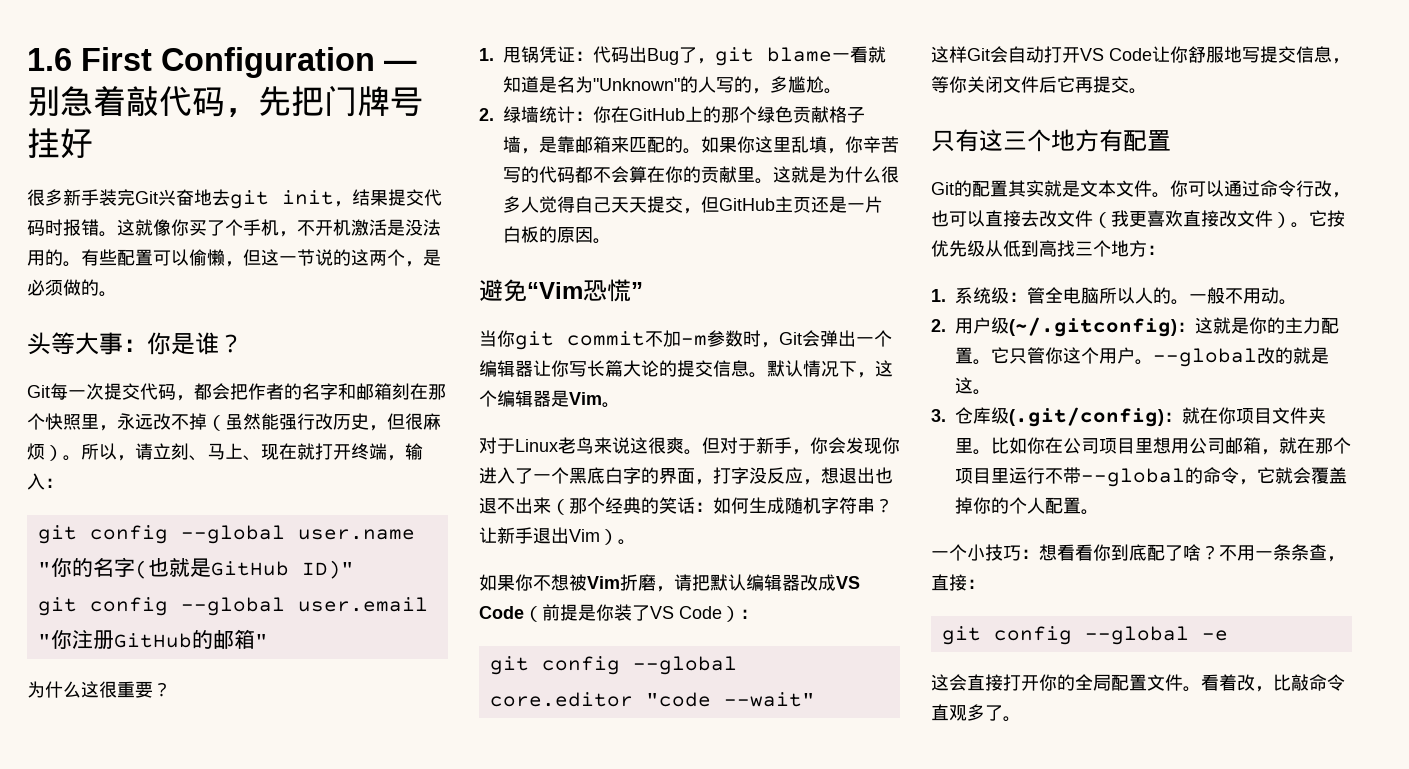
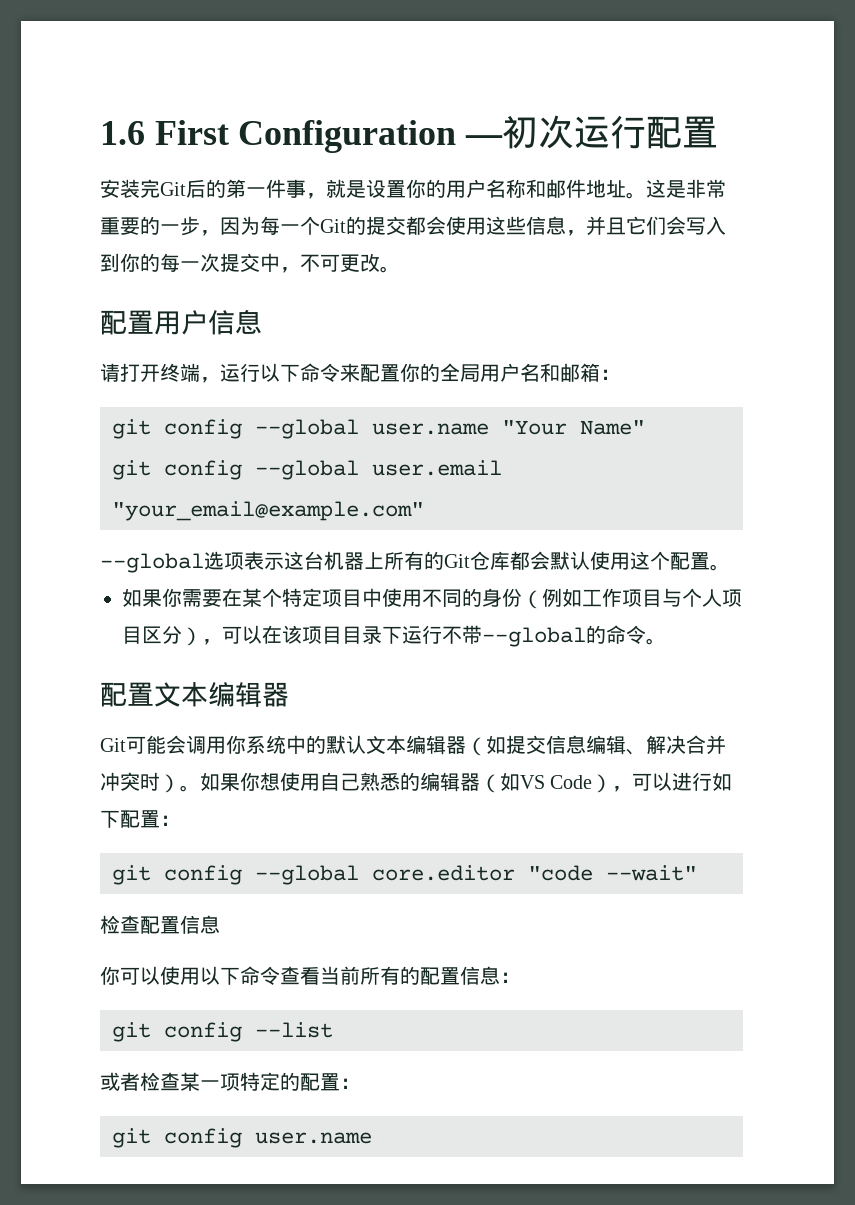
- 1.6 First Configuration —别急着敲代码，先把门牌号挂好
- 很多新手装完Git兴奋地去git init，结果提交代码时报错。这就像你买了个手机，不开机激活是没法用的。有些配置可以偷懒，但这一节说的这两个，是必须做的。
- 头等大事：你是谁？
- Git每一次提交代码，都会把作者的名字和邮箱刻在那个快照里，永远改不掉（虽然能强行改历史，但很麻烦）。所以，请立刻、马上、现在就打开终端，输入：
+ 1.6 First Configuration —初次运行配置
+ 安装完Git后的第一件事，就是设置你的用户名称和邮件地址。这是非常重要的一步，因为每一个Git的提交都会使用这些信息，并且它们会写入到你的每一次提交中，不可更改。
+ 配置用户信息
+ 请打开终端，运行以下命令来配置你的全局用户名和邮箱：
- git config --global user.name "你的名字(也就是GitHub ID)"
- git config --global user.email "你注册GitHub的邮箱"
- 为什么这很重要？
- 1.甩锅凭证：代码出Bug了，git blame一看就知道是名为"Unknown"的人写的，多尴尬。
- 2.绿墙统计：你在GitHub上的那个绿色贡献格子墙，是靠邮箱来匹配的。如果你这里乱填，你辛苦写的代码都不会算在你的贡献里。这就是为什么很多人觉得自己天天提交，但GitHub主页还是一片白板的原因。
- 避免“Vim恐慌”
- 当你git commit不加-m参数时，Git会弹出一个编辑器让你写长篇大论的提交信息。默认情况下，这个编辑器是Vim。
- 对于Linux老鸟来说这很爽。但对于新手，你会发现你进入了一个黑底白字的界面，打字没反应，想退出也退不出来（那个经典的笑话：如何生成随机字符串？让新手退出Vim）。
- 如果你不想被Vim折磨，请把默认编辑器改成VS Code（前提是你装了VS Code）：
+ git config --global user.name "Your Name"
+ git config --global user.email "your_email@example.com"
+ --global选项表示这台机器上所有的Git仓库都会默认使用这个配置。
+ 如果你需要在某个特定项目中使用不同的身份（例如工作项目与个人项目区分），可以在该项目目录下运行不带--global的命令。
+ 配置文本编辑器
+ Git可能会调用你系统中的默认文本编辑器（如提交信息编辑、解决合并冲突时）。如果你想使用自己熟悉的编辑器（如VS Code），可以进行如下配置：
- 这样Git会自动打开VS Code让你舒服地写提交信息，等你关闭文件后它再提交。
- 只有这三个地方有配置
- Git的配置其实就是文本文件。你可以通过命令行改，也可以直接去改文件（我更喜欢直接改文件）。它按优先级从低到高找三个地方：
- 1.系统级：管全电脑所以人的。一般不用动。
- 2.用户级(~/.gitconfig)：这就是你的主力配置。它只管你这个用户。--global改的就是这。
- 3.仓库级(.git/config)：就在你项目文件夹里。比如你在公司项目里想用公司邮箱，就在那个项目里运行不带--global的命令，它就会覆盖掉你的个人配置。
- 一个小技巧：想看看你到底配了啥？不用一条条查，直接：
- git config --global -e
- 这会直接打开你的全局配置文件。看着改，比敲命令直观多了。
+ 检查配置信息
+ 你可以使用以下命令查看当前所有的配置信息：
+ git config --list
+ 或者检查某一项特定的配置：
+ git config user.name

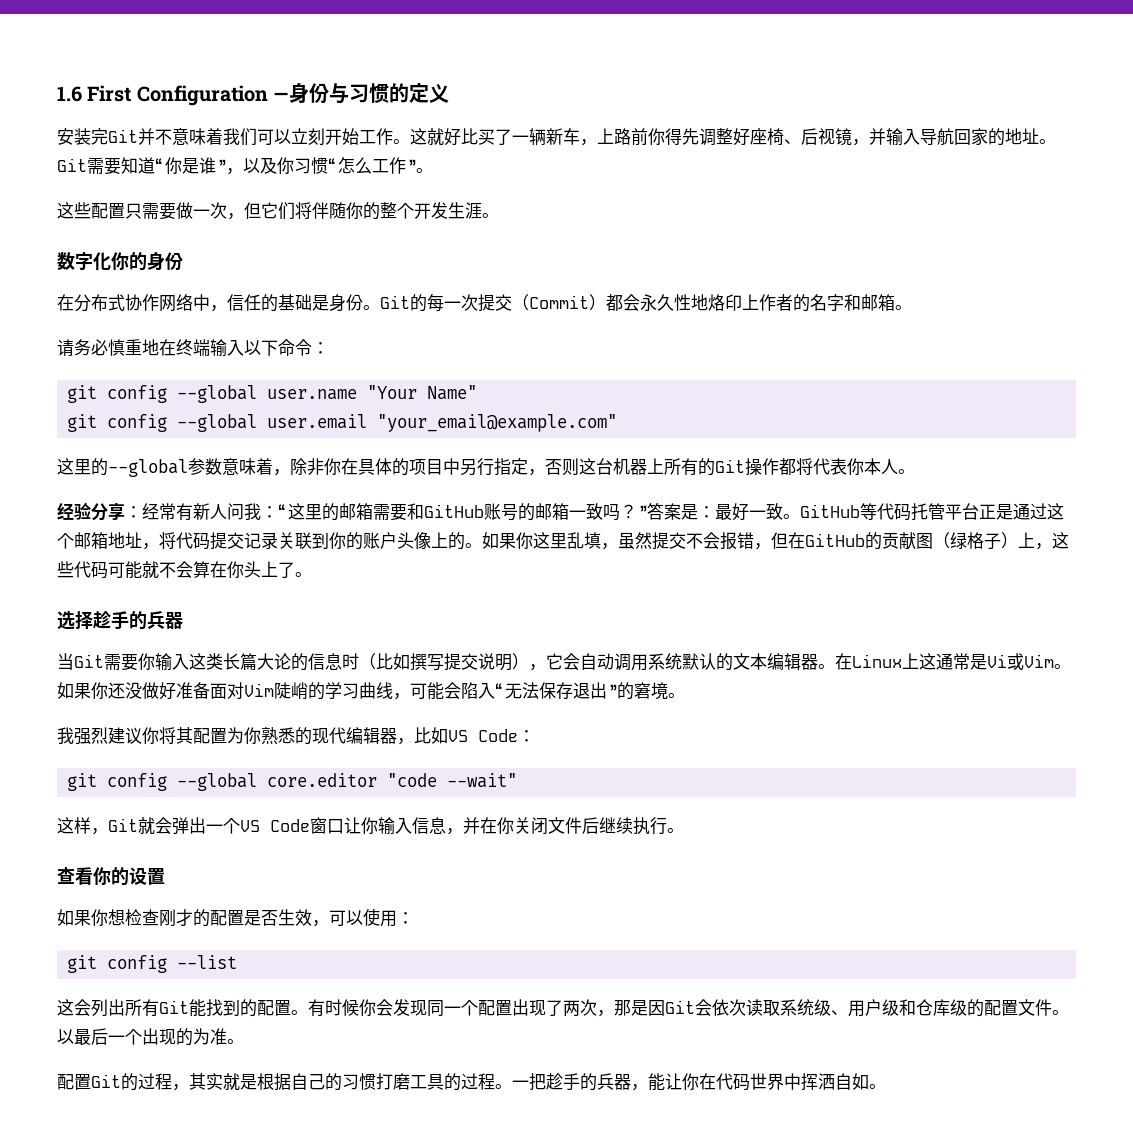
- 1.6 First Configuration —初次运行配置
+ 1.6 First Configuration —身份与习惯的定义
- 安装完Git后的第一件事，就是设置你的用户名称和邮件地址。这是非常重要的一步，因为每一个Git的提交都会使用这些信息，并且它们会写入到你的每一次提交中，不可更改。
- 配置用户信息
- 请打开终端，运行以下命令来配置你的全局用户名和邮箱：
+ 安装完Git并不意味着我们可以立刻开始工作。这就好比买了一辆新车，上路前你得先调整好座椅、后视镜，并输入导航回家的地址。Git需要知道“你是谁”，以及你习惯“怎么工作”。
+ 这些配置只需要做一次，但它们将伴随你的整个开发生涯。
+ 数字化你的身份
+ 在分布式协作网络中，信任的基础是身份。Git的每一次提交（Commit）都会永久性地烙印上作者的名字和邮箱。
+ 请务必慎重地在终端输入以下命令：
- --global选项表示这台机器上所有的Git仓库都会默认使用这个配置。
- 如果你需要在某个特定项目中使用不同的身份（例如工作项目与个人项目区分），可以在该项目目录下运行不带--global的命令。
- 配置文本编辑器
- Git可能会调用你系统中的默认文本编辑器（如提交信息编辑、解决合并冲突时）。如果你想使用自己熟悉的编辑器（如VS Code），可以进行如下配置：
+ 这里的--global参数意味着，除非你在具体的项目中另行指定，否则这台机器上所有的Git操作都将代表你本人。
+ 经验分享：经常有新人问我：“这里的邮箱需要和GitHub账号的邮箱一致吗？”答案是：最好一致。GitHub等代码托管平台正是通过这个邮箱地址，将代码提交记录关联到你的账户头像上的。如果你这里乱填，虽然提交不会报错，但在GitHub的贡献图（绿格子）上，这些代码可能就不会算在你头上了。
+ 选择趁手的兵器
+ 当Git需要你输入这类长篇大论的信息时（比如撰写提交说明），它会自动调用系统默认的文本编辑器。在Linux上这通常是Vi或Vim。如果你还没做好准备面对Vim陡峭的学习曲线，可能会陷入“无法保存退出”的窘境。
+ 我强烈建议你将其配置为你熟悉的现代编辑器，比如VS Code：
- 检查配置信息
- 你可以使用以下命令查看当前所有的配置信息：
+ 这样，Git就会弹出一个VS Code窗口让你输入信息，并在你关闭文件后继续执行。
+ 查看你的设置
+ 如果你想检查刚才的配置是否生效，可以使用：
  git config --list
- 或者检查某一项特定的配置：
- git config user.name
+ 这会列出所有Git能找到的配置。有时候你会发现同一个配置出现了两次，那是因Git会依次读取系统级、用户级和仓库级的配置文件。以最后一个出现的为准。
+ 配置Git的过程，其实就是根据自己的习惯打磨工具的过程。一把趁手的兵器，能让你在代码世界中挥洒自如。

